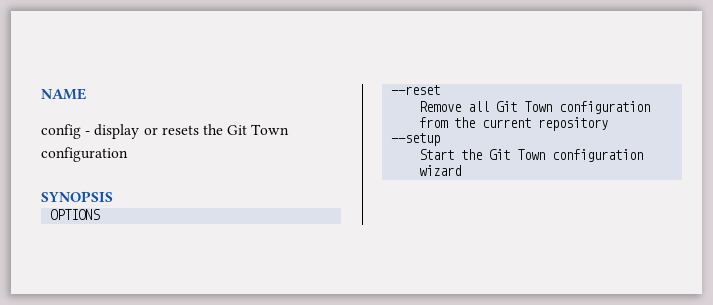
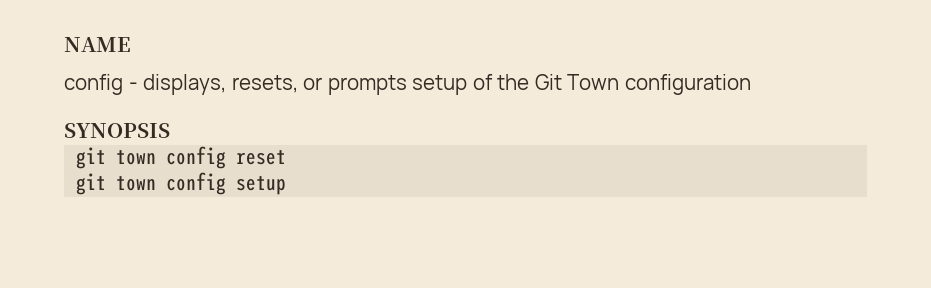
- config - display or resets the Git Town configuration
+ config - displays, resets, or prompts setup of the Git Town configuration
- OPTIONS
- --reset
- Remove all Git Town configuration from the current repository
- --setup
- Start the Git Town configuration wizard
+ git town config reset
+ git town config setup

